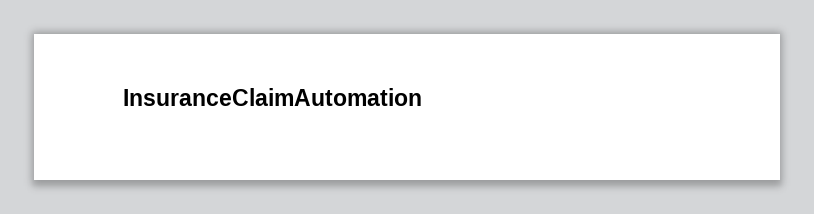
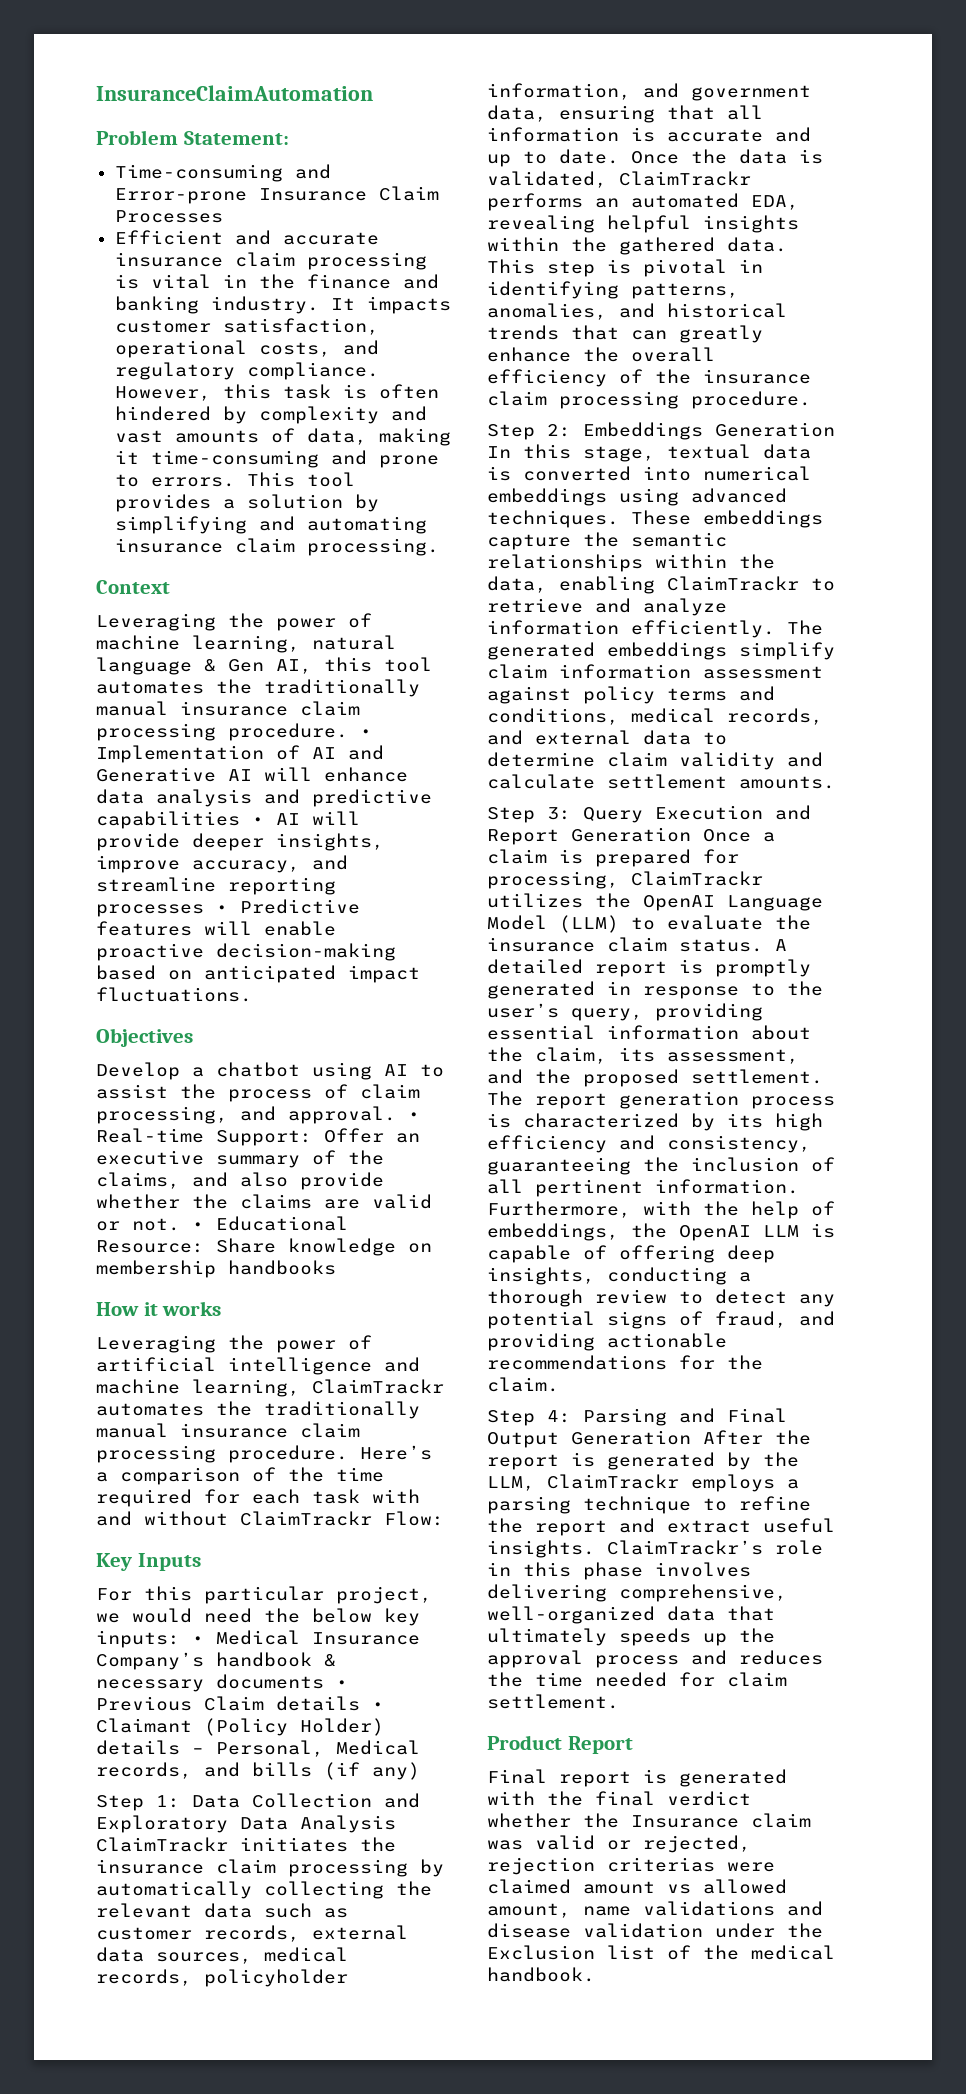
+ Problem Statement:
+ Time-consuming and Error-prone Insurance Claim Processes
+ Efficient and accurate insurance claim processing is vital in the finance and banking industry. It impacts customer satisfaction, operational costs, and regulatory compliance. However, this task is often hindered by complexity and vast amounts of data, making it time-consuming and prone to errors. This tool provides a solution by simplifying and automating insurance claim processing.
+ Context
+ Leveraging the power of machine learning, natural language & Gen AI, this tool automates the traditionally manual insurance claim processing procedure. • Implementation of AI and Generative AI will enhance data analysis and predictive capabilities • AI will provide deeper insights, improve accuracy, and streamline reporting processes • Predictive features will enable proactive decision-making based on anticipated impact fluctuations.
+ Objectives
+ Develop a chatbot using AI to assist the process of claim processing, and approval. • Real-time Support: Offer an executive summary of the claims, and also provide whether the claims are valid or not. • Educational Resource: Share knowledge on membership handbooks
+ How it works
+ Leveraging the power of artificial intelligence and machine learning, ClaimTrackr automates the traditionally manual insurance claim processing procedure. Here’s a comparison of the time required for each task with and without ClaimTrackr Flow:
+ Key Inputs
+ For this particular project, we would need the below key inputs: • Medical Insurance Company’s handbook & necessary documents • Previous Claim details • Claimant (Policy Holder) details – Personal, Medical records, and bills (if any)
+ Step 1: Data Collection and Exploratory Data Analysis ClaimTrackr initiates the insurance claim processing by automatically collecting the relevant data such as customer records, external data sources, medical records, policyholder information, and government data, ensuring that all information is accurate and up to date. Once the data is validated, ClaimTrackr performs an automated EDA, revealing helpful insights within the gathered data. This step is pivotal in identifying patterns, anomalies, and historical trends that can greatly enhance the overall efficiency of the insurance claim processing procedure.
+ Step 2: Embeddings Generation In this stage, textual data is converted into numerical embeddings using advanced techniques. These embeddings capture the semantic relationships within the data, enabling ClaimTrackr to retrieve and analyze information efficiently. The generated embeddings simplify claim information assessment against policy terms and conditions, medical records, and external data to determine claim validity and calculate settlement amounts.
+ Step 3: Query Execution and Report Generation Once a claim is prepared for processing, ClaimTrackr utilizes the OpenAI Language Model (LLM) to evaluate the insurance claim status. A detailed report is promptly generated in response to the user’s query, providing essential information about the claim, its assessment, and the proposed settlement. The report generation process is characterized by its high efficiency and consistency, guaranteeing the inclusion of all pertinent information. Furthermore, with the help of embeddings, the OpenAI LLM is capable of offering deep insights, conducting a thorough review to detect any potential signs of fraud, and providing actionable recommendations for the claim.
+ Step 4: Parsing and Final Output Generation After the report is generated by the LLM, ClaimTrackr employs a parsing technique to refine the report and extract useful insights. ClaimTrackr’s role in this phase involves delivering comprehensive, well-organized data that ultimately speeds up the approval process and reduces the time needed for claim settlement.
+ Product Report
+ Final report is generated with the final verdict whether the Insurance claim was valid or rejected, rejection criterias were claimed amount vs allowed amount, name validations and disease validation under the Exclusion list of the medical handbook.

